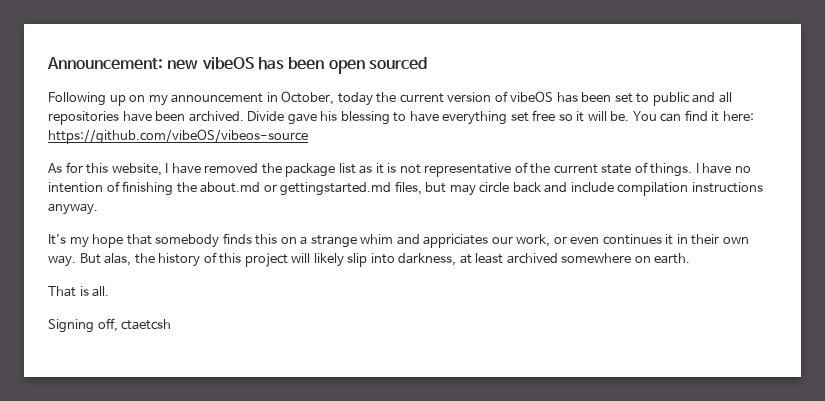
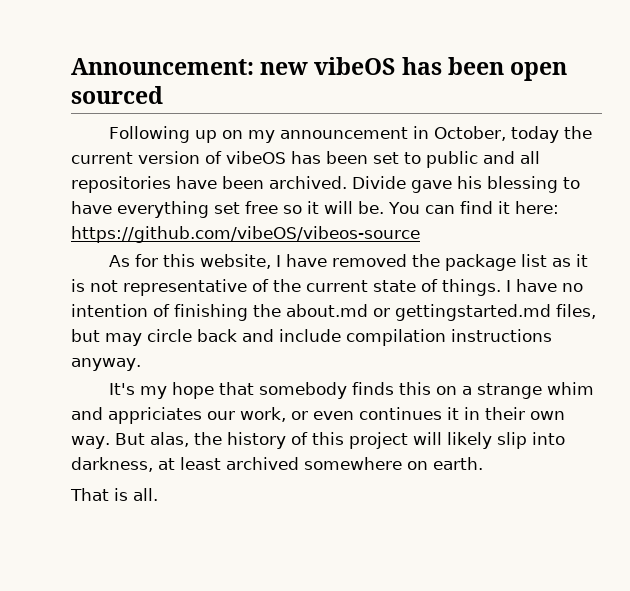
- Signing off, ctaetcsh

